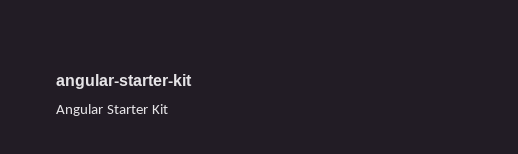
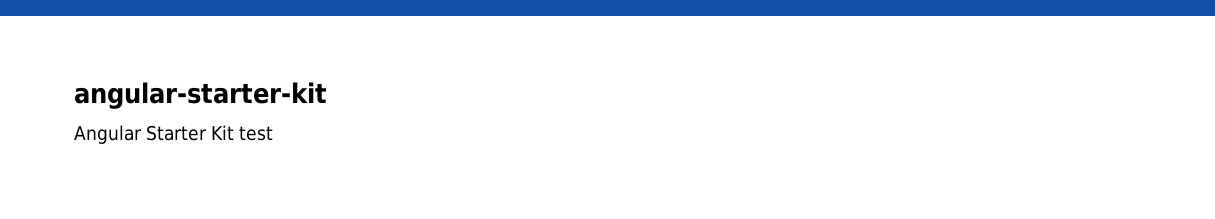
- Angular Starter Kit
+ Angular Starter Kit test

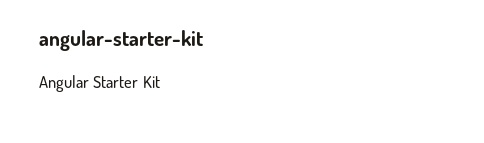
- Angular Starter Kit test
+ Angular Starter Kit

